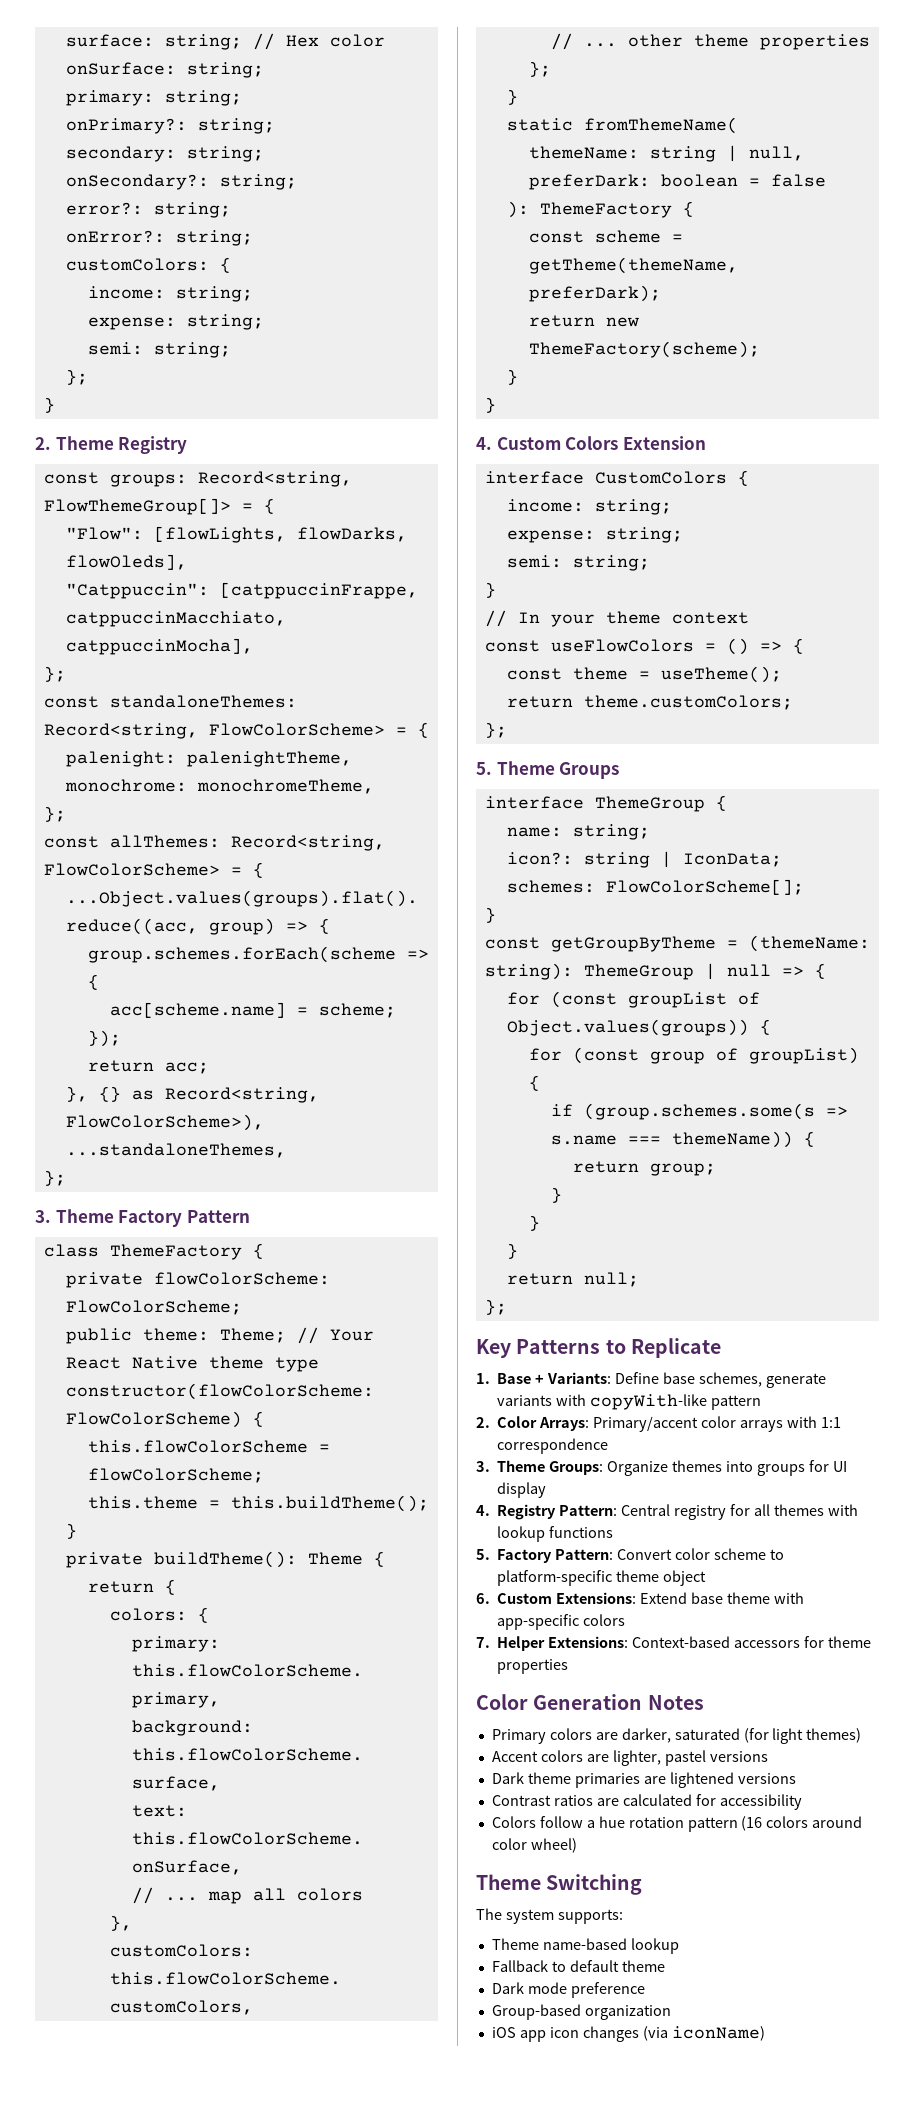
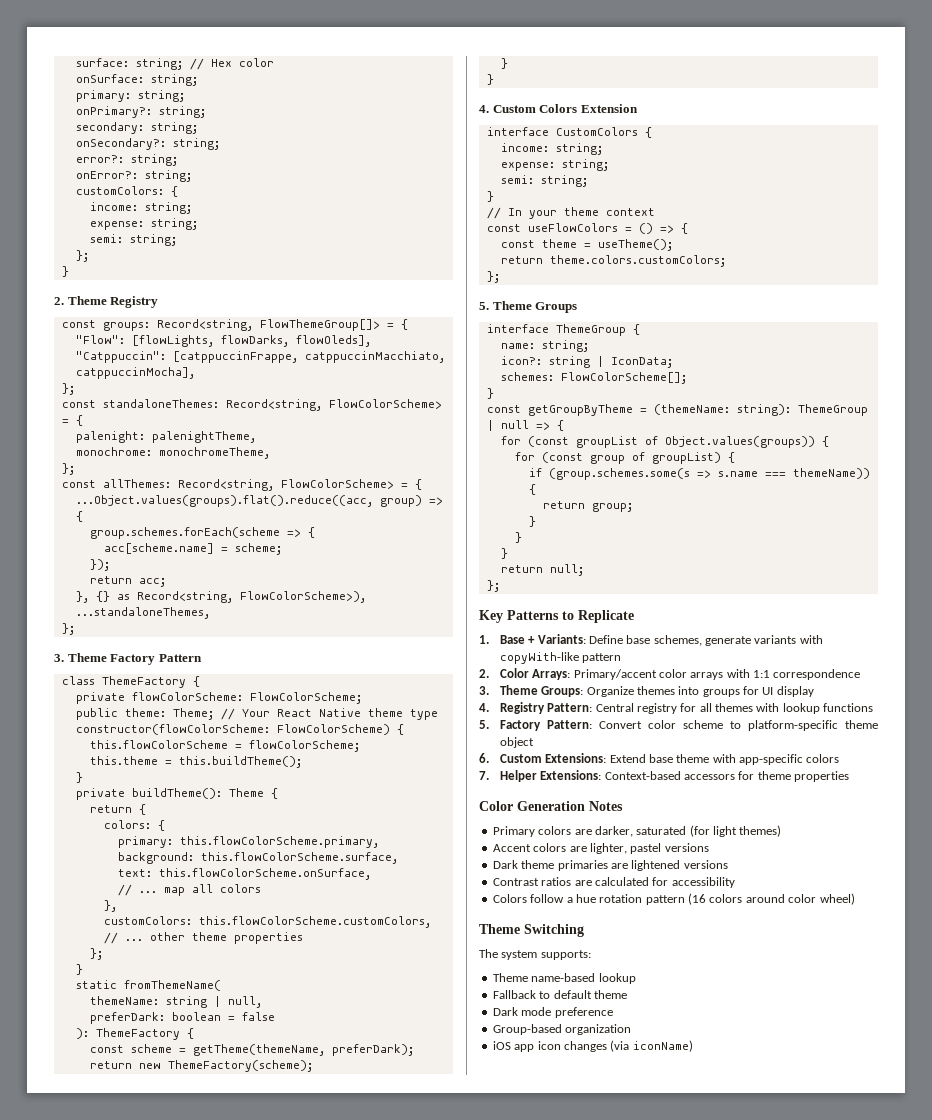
- return theme.customColors;
+ return theme.colors.customColors;

